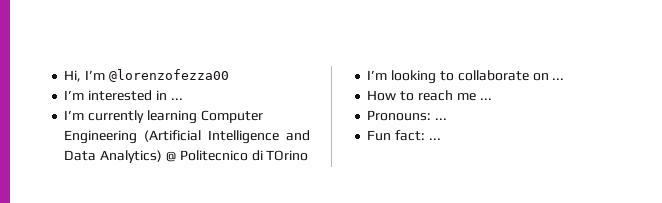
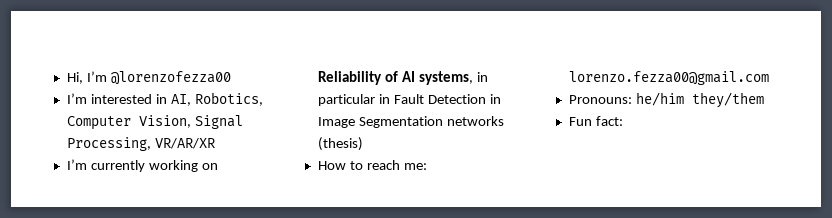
- I’m interested in ...
- I’m currently learning Computer Engineering (Artificial Intelligence and Data Analytics) @ Politecnico di TOrino
- I’m looking to collaborate on ...
+ I’m interested in AI, Robotics, Computer Vision, Signal Processing, VR/AR/XR
+ I’m currently working on Reliability of AI systems, in particular in Fault Detection in Image Segmentation networks (thesis)
- How to reach me ...
+ How to reach me: lorenzo.fezza00@gmail.com
- Pronouns: ...
+ Pronouns: he/him they/them
- Fun fact: ...
+ Fun fact:

